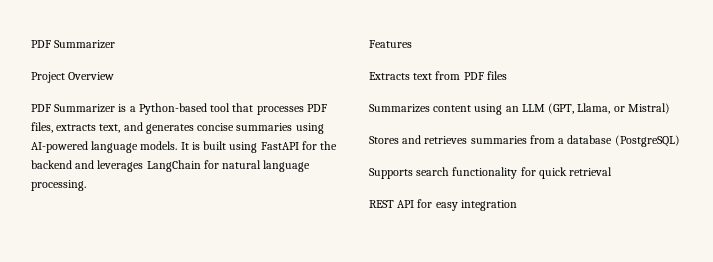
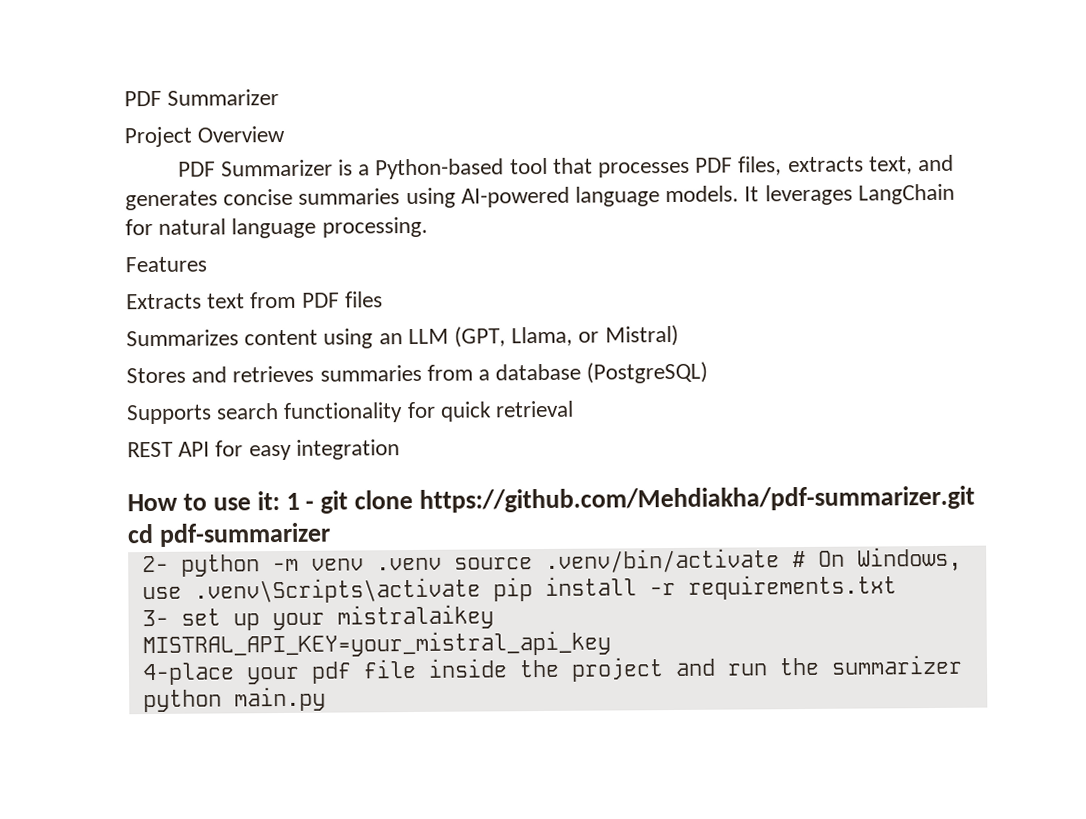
- It is built using FastAPI for the backend and leverages LangChain for natural language processing.
+ It leverages LangChain for natural language processing.
+ How to use it: 1 - git clone https://github.com/Mehdiakha/pdf-summarizer.git cd pdf-summarizer
+ 2- python -m venv .venv source .venv/bin/activate # On Windows, use .venv\Scripts\activate pip install -r requirements.txt
+ 3- set up your mistralaikey MISTRAL_API_KEY=your_mistral_api_key
+ 4-place your pdf file inside the project and run the summarizer python main.py

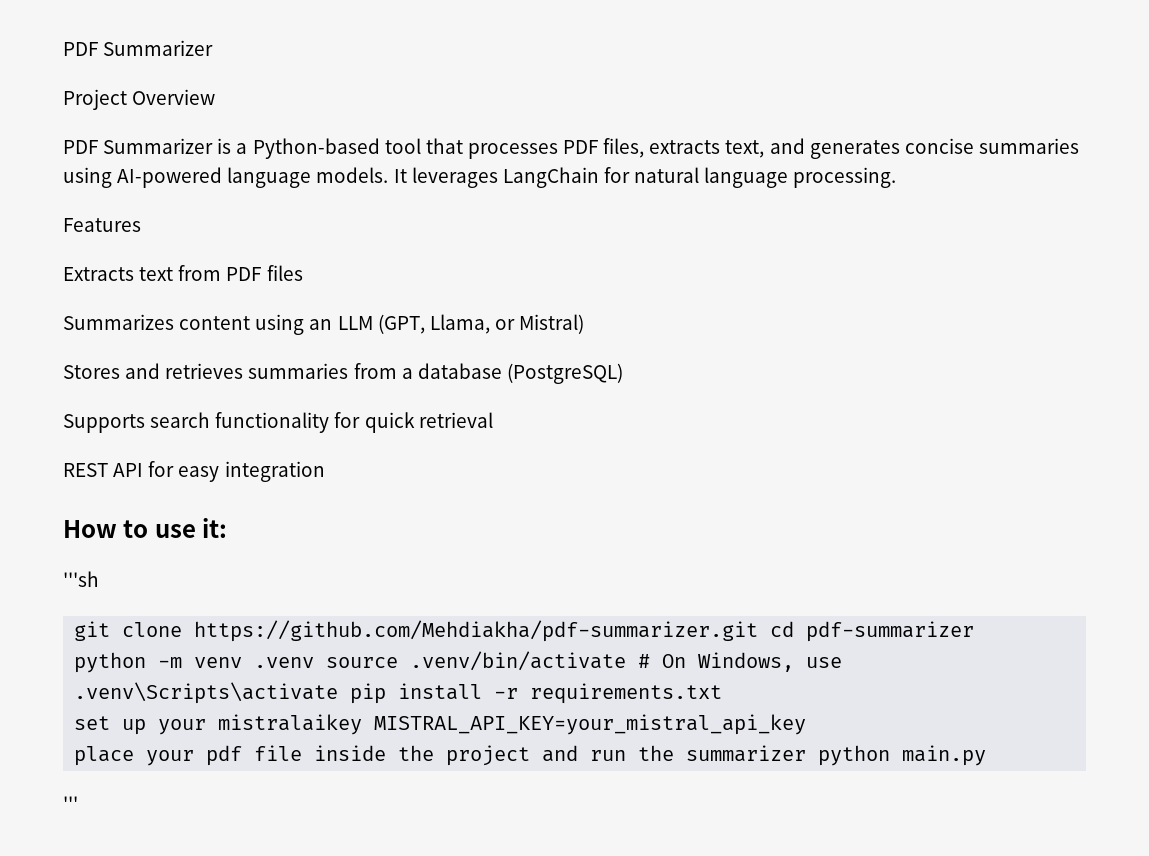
- How to use it: 1 - git clone https://github.com/Mehdiakha/pdf-summarizer.git cd pdf-summarizer
+ How to use it:
+ '''sh
+ git clone https://github.com/Mehdiakha/pdf-summarizer.git cd pdf-summarizer
- 2- python -m venv .venv source .venv/bin/activate # On Windows, use .venv\Scripts\activate pip install -r requirements.txt
+ python -m venv .venv source .venv/bin/activate # On Windows, use .venv\Scripts\activate pip install -r requirements.txt
- 3- set up your mistralaikey MISTRAL_API_KEY=your_mistral_api_key
+ set up your mistralaikey MISTRAL_API_KEY=your_mistral_api_key
- 4-place your pdf file inside the project and run the summarizer python main.py
+ place your pdf file inside the project and run the summarizer python main.py
+ '''

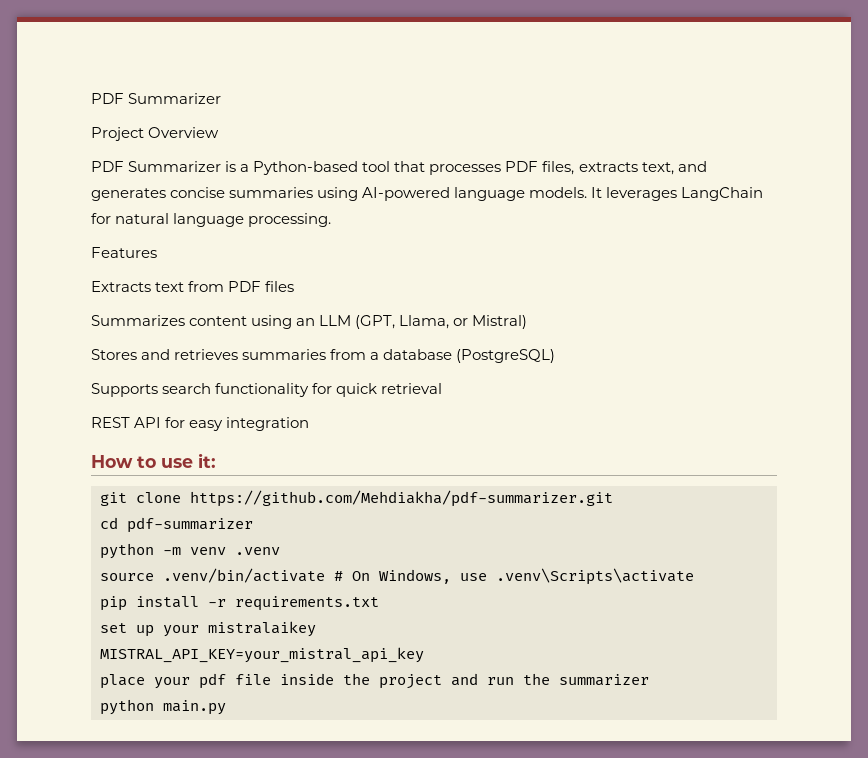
- '''sh
- git clone https://github.com/Mehdiakha/pdf-summarizer.git cd pdf-summarizer
+ git clone https://github.com/Mehdiakha/pdf-summarizer.git
+ cd pdf-summarizer
- python -m venv .venv source .venv/bin/activate # On Windows, use .venv\Scripts\activate pip install -r requirements.txt
+ python -m venv .venv
+ source .venv/bin/activate # On Windows, use .venv\Scripts\activate
+ pip install -r requirements.txt
- set up your mistralaikey MISTRAL_API_KEY=your_mistral_api_key
+ set up your mistralaikey
+ MISTRAL_API_KEY=your_mistral_api_key
- place your pdf file inside the project and run the summarizer python main.py
+ place your pdf file inside the project and run the summarizer
+ python main.py
- '''

